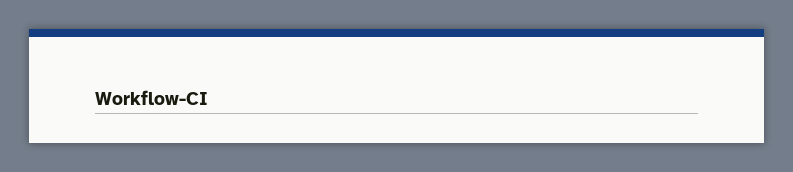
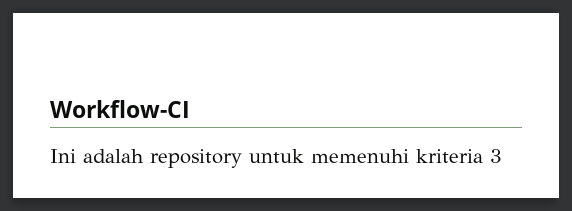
+ Ini adalah repository untuk memenuhi kriteria 3

